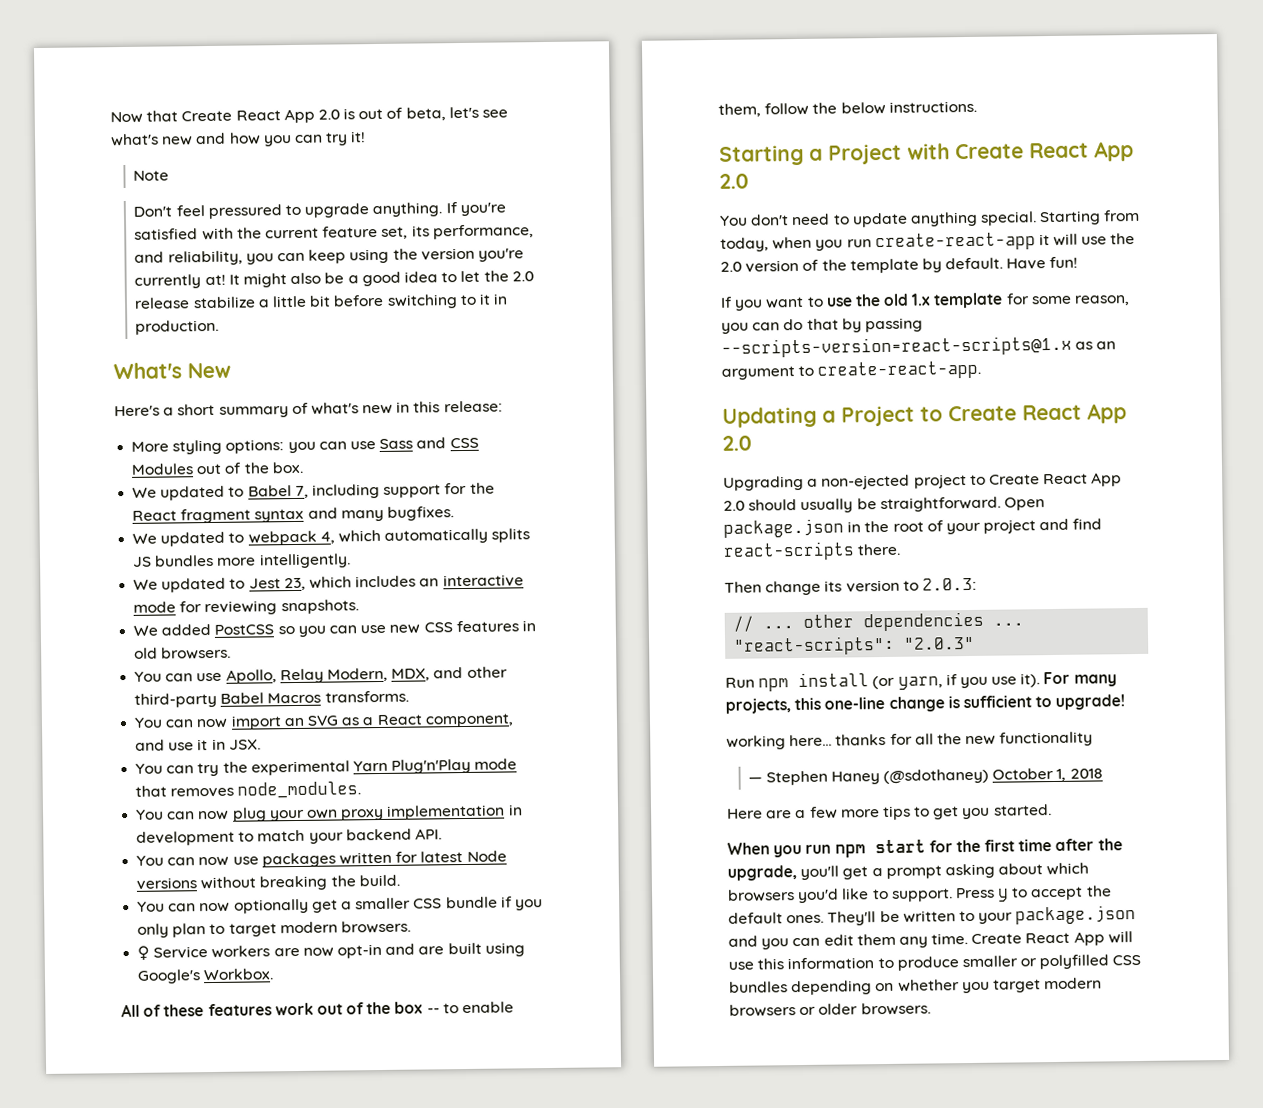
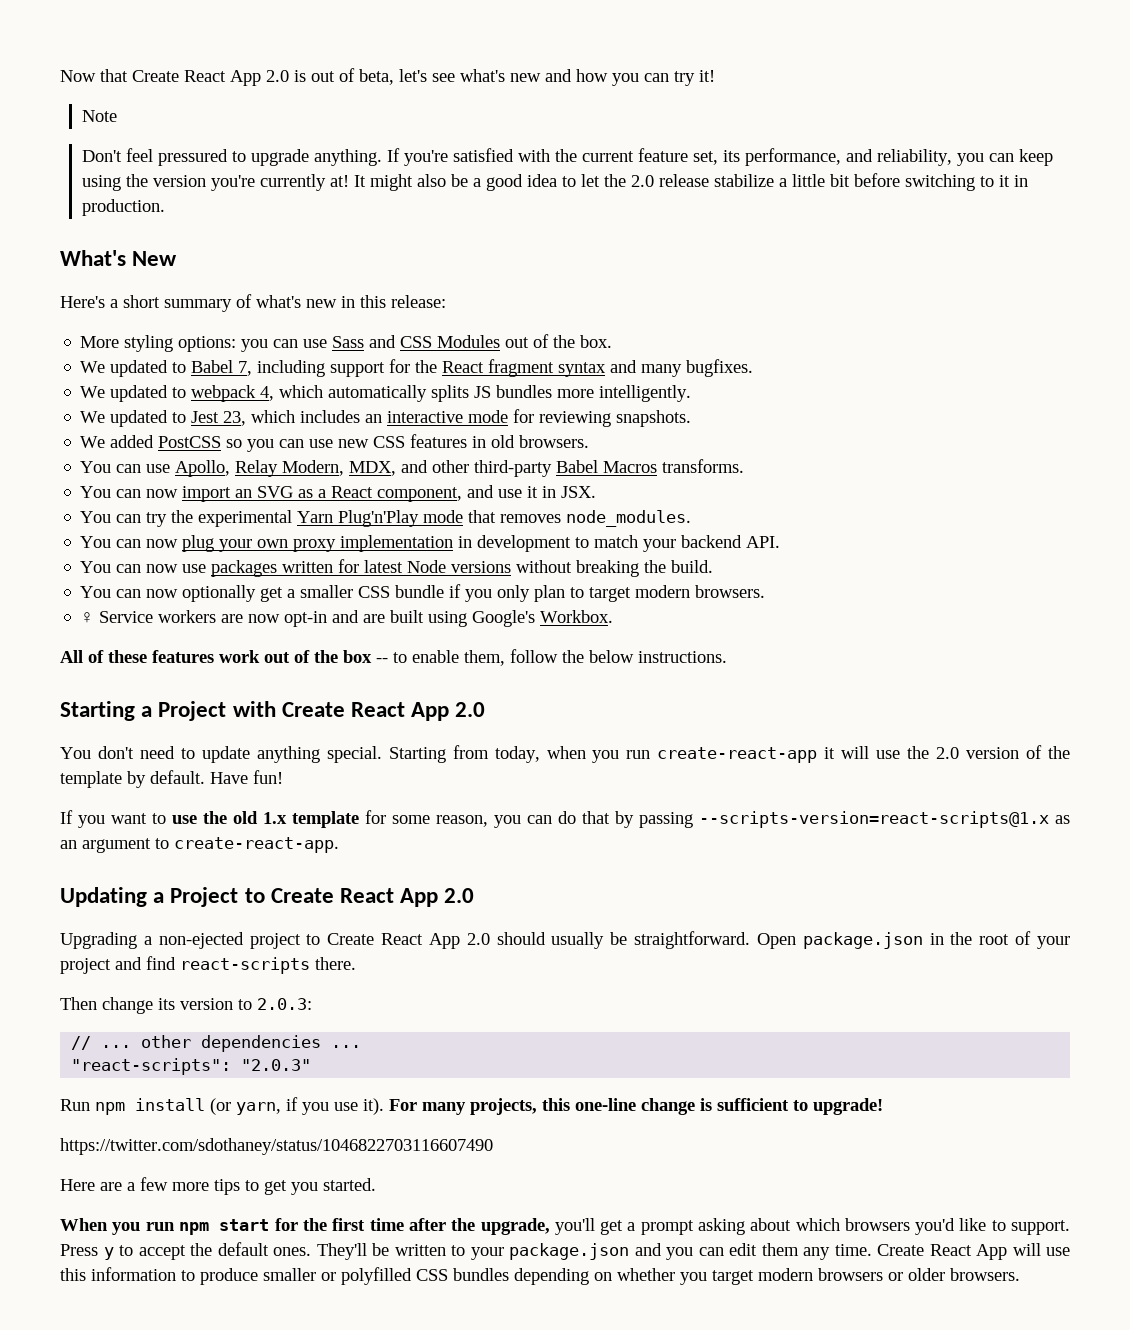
- working here... thanks for all the new functionality
- — Stephen Haney (@sdothaney) October 1, 2018
+ https://twitter.com/sdothaney/status/1046822703116607490

